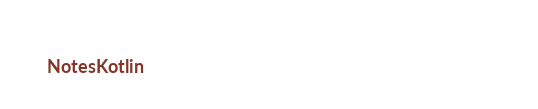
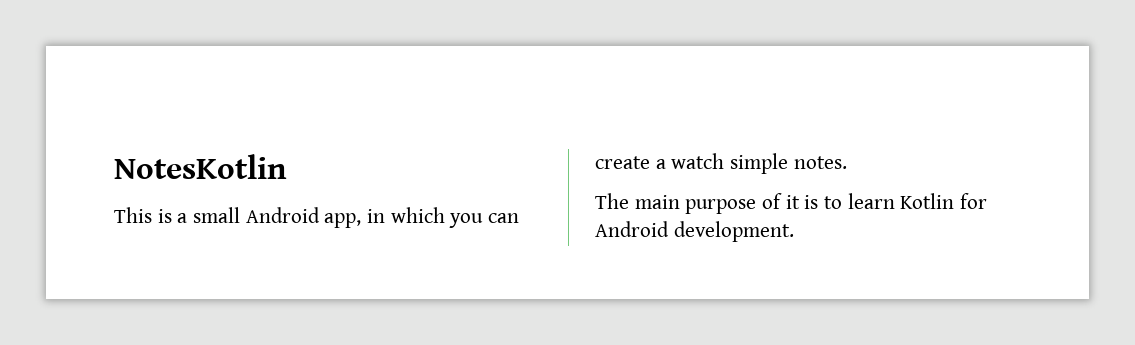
+ This is a small Android app, in which you can create a watch simple notes.
+ The main purpose of it is to learn Kotlin for Android development.

